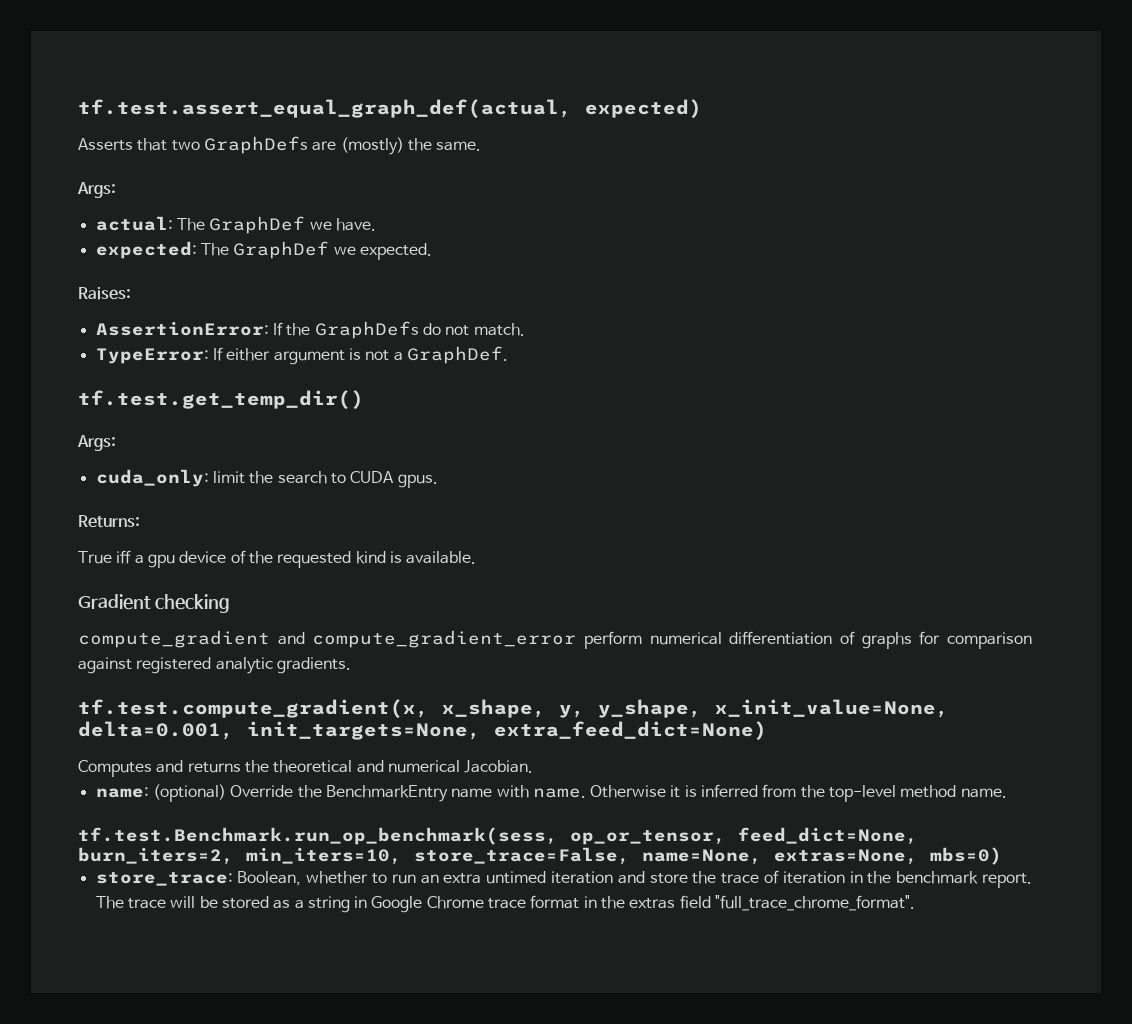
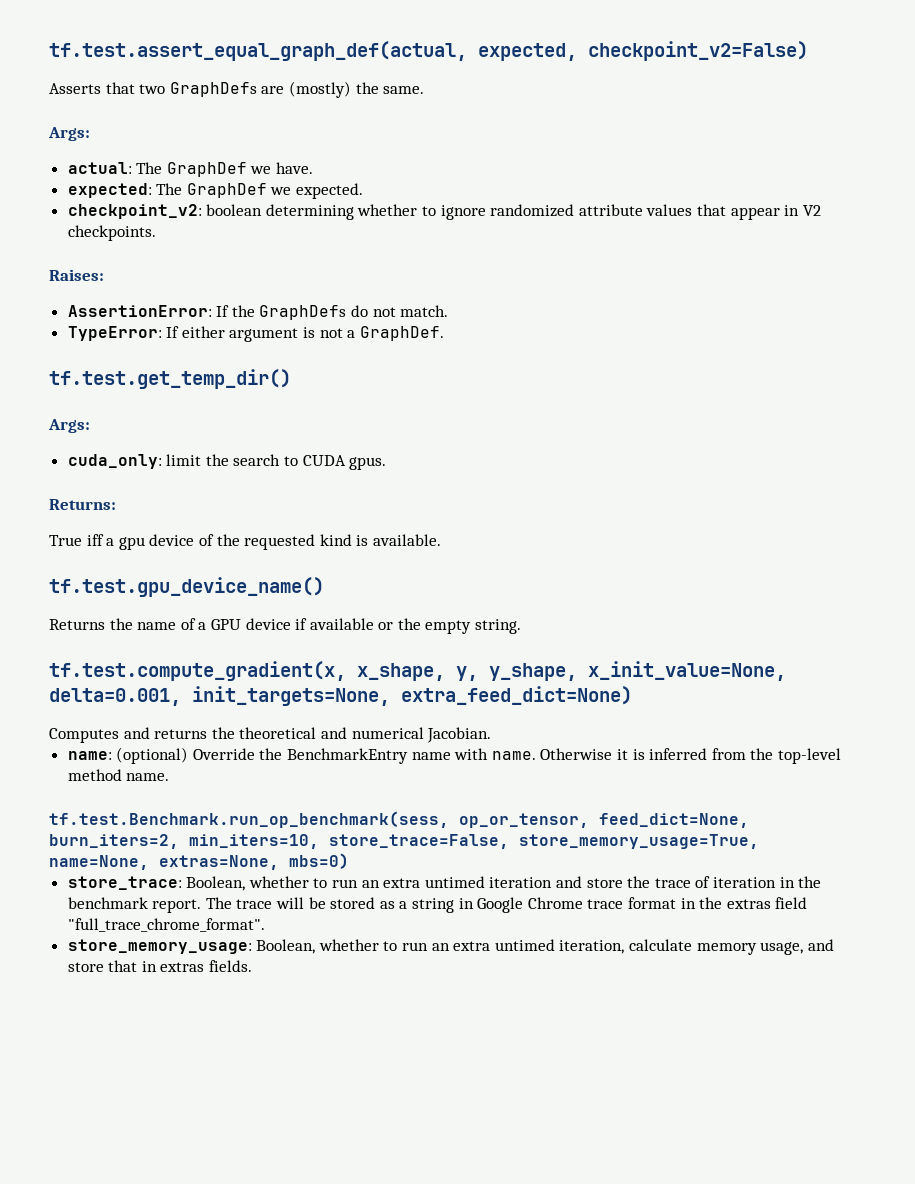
- tf.test.assert_equal_graph_def(actual, expected)
+ tf.test.assert_equal_graph_def(actual, expected, checkpoint_v2=False)
+ checkpoint_v2: boolean determining whether to ignore randomized attribute values that appear in V2 checkpoints.
- Gradient checking
- compute_gradient and compute_gradient_error perform numerical differentiation of graphs for comparison against registered analytic gradients.
+ tf.test.gpu_device_name()
+ Returns the name of a GPU device if available or the empty string.
- tf.test.Benchmark.run_op_benchmark(sess, op_or_tensor, feed_dict=None, burn_iters=2, min_iters=10, store_trace=False, name=None, extras=None, mbs=0)
+ tf.test.Benchmark.run_op_benchmark(sess, op_or_tensor, feed_dict=None, burn_iters=2, min_iters=10, store_trace=False, store_memory_usage=True, name=None, extras=None, mbs=0)
+ store_memory_usage: Boolean, whether to run an extra untimed iteration, calculate memory usage, and store that in extras fields.

